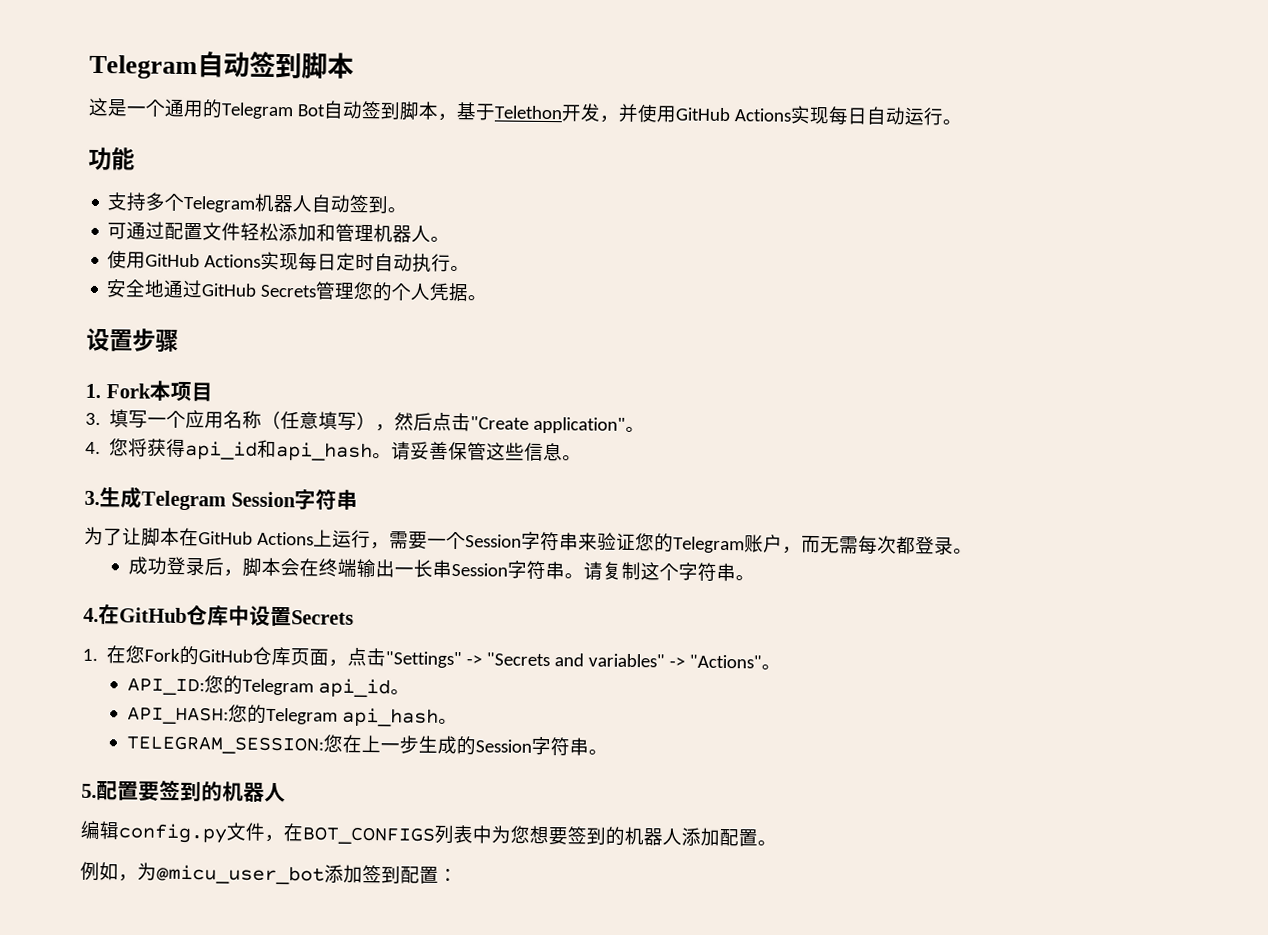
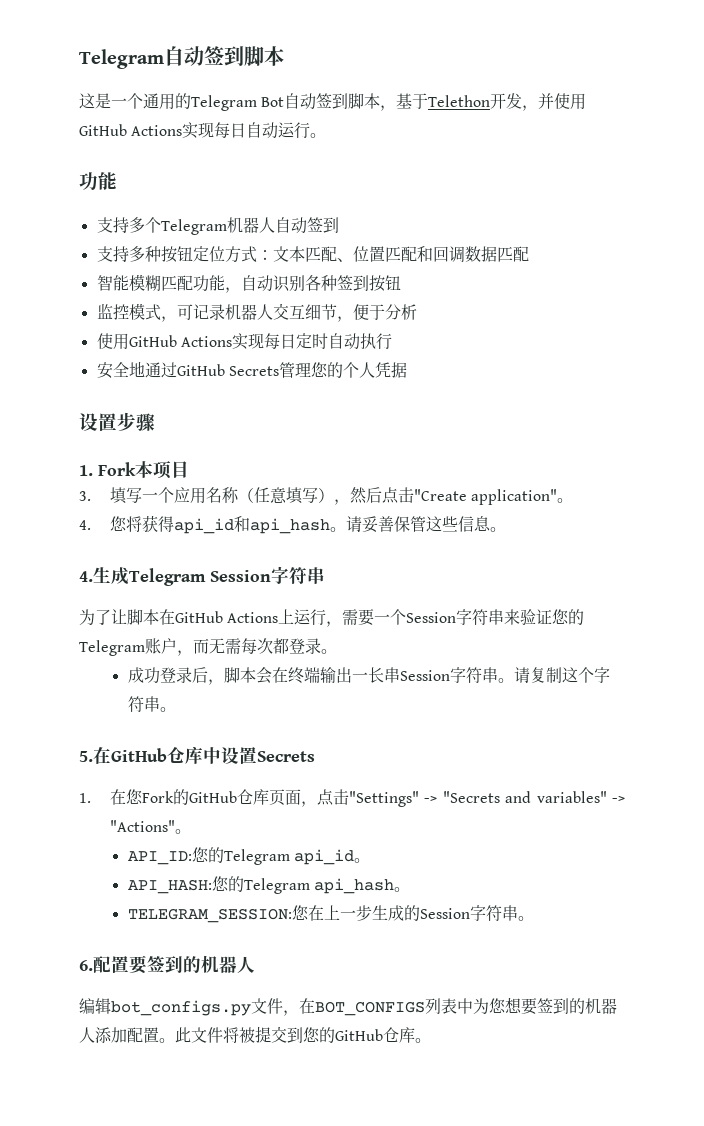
- 支持多个Telegram机器人自动签到。
- 可通过配置文件轻松添加和管理机器人。
+ 支持多个Telegram机器人自动签到
+ 支持多种按钮定位方式：文本匹配、位置匹配和回调数据匹配
+ 智能模糊匹配功能，自动识别各种签到按钮
+ 监控模式，可记录机器人交互细节，便于分析
- 使用GitHub Actions实现每日定时自动执行。
+ 使用GitHub Actions实现每日定时自动执行
- 安全地通过GitHub Secrets管理您的个人凭据。
+ 安全地通过GitHub Secrets管理您的个人凭据
- 3.生成Telegram Session字符串
+ 4.生成Telegram Session字符串
- 4.在GitHub仓库中设置Secrets
+ 5.在GitHub仓库中设置Secrets
- 5.配置要签到的机器人
+ 6.配置要签到的机器人
- 编辑config.py文件，在BOT_CONFIGS列表中为您想要签到的机器人添加配置。
- 例如，为@micu_user_bot添加签到配置：
+ 编辑bot_configs.py文件，在BOT_CONFIGS列表中为您想要签到的机器人添加配置。此文件将被提交到您的GitHub仓库。

